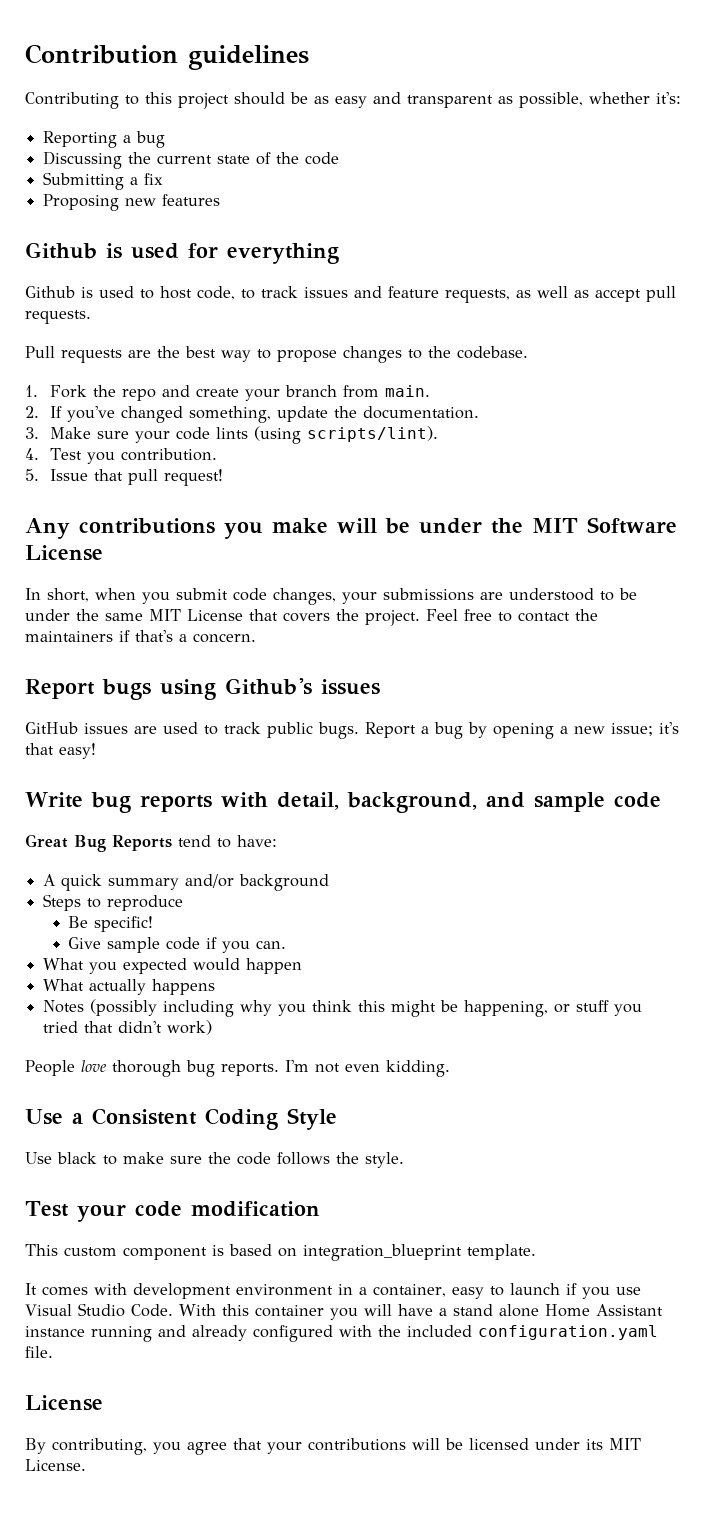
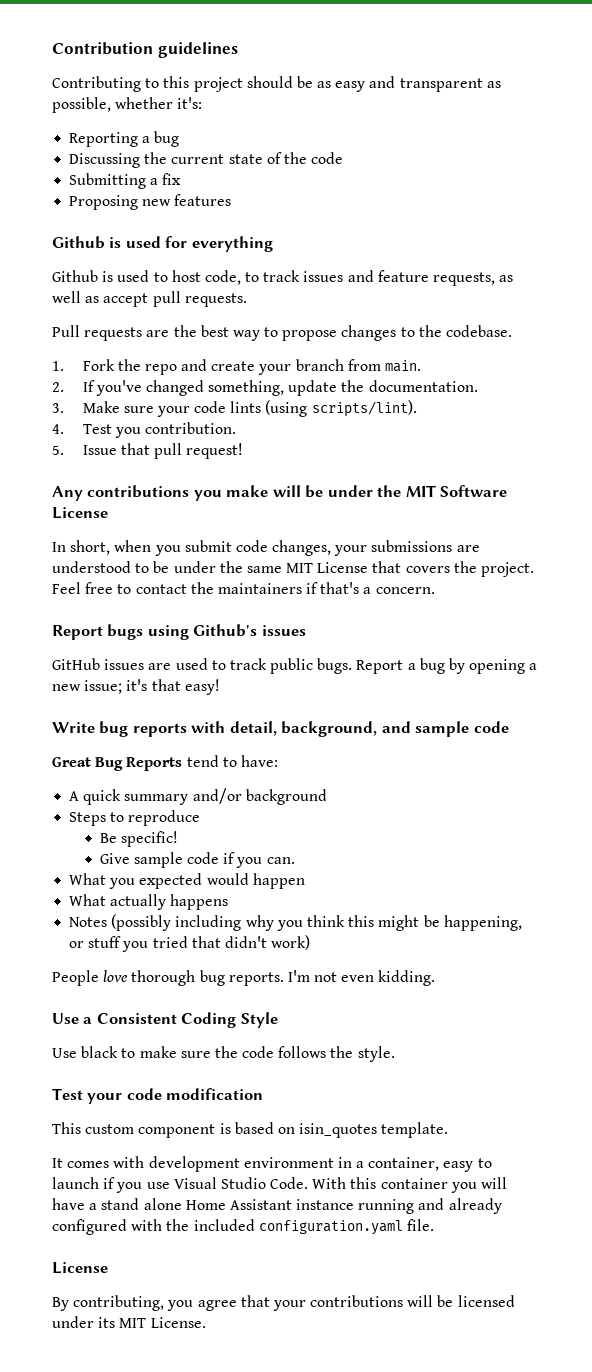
- This custom component is based on integration_blueprint template.
+ This custom component is based on isin_quotes template.

